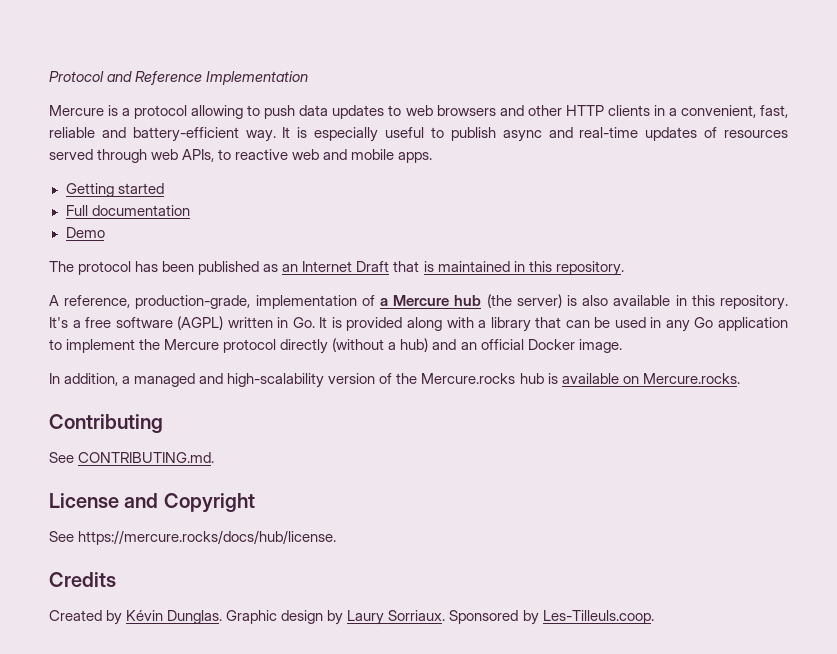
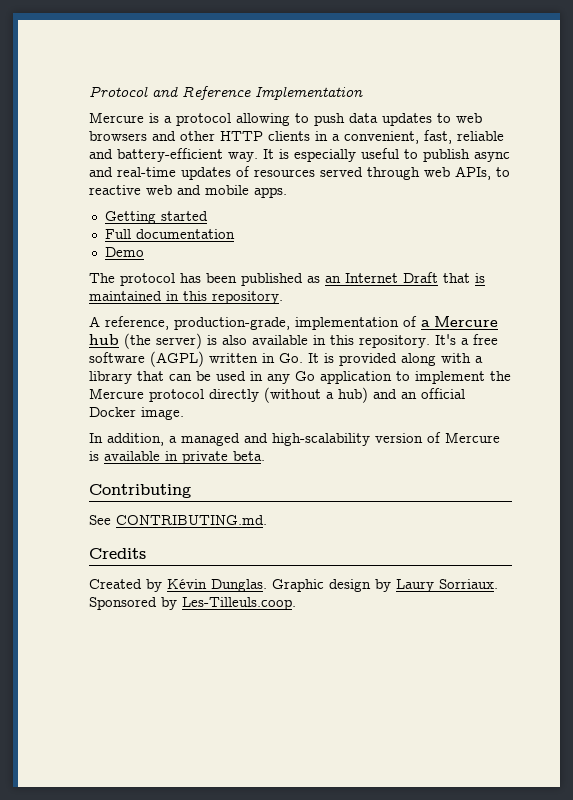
- In addition, a managed and high-scalability version of the Mercure.rocks hub is available on Mercure.rocks.
+ In addition, a managed and high-scalability version of Mercure is available in private beta.
  Contributing
  See CONTRIBUTING.md.
- License and Copyright
- See https://mercure.rocks/docs/hub/license.

